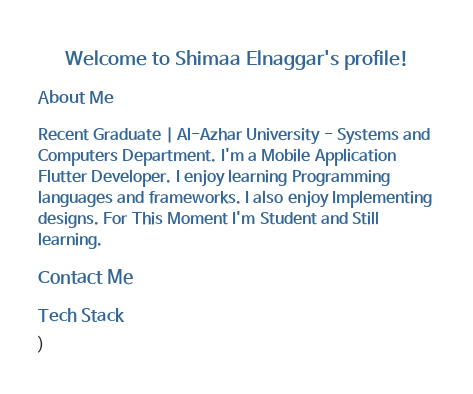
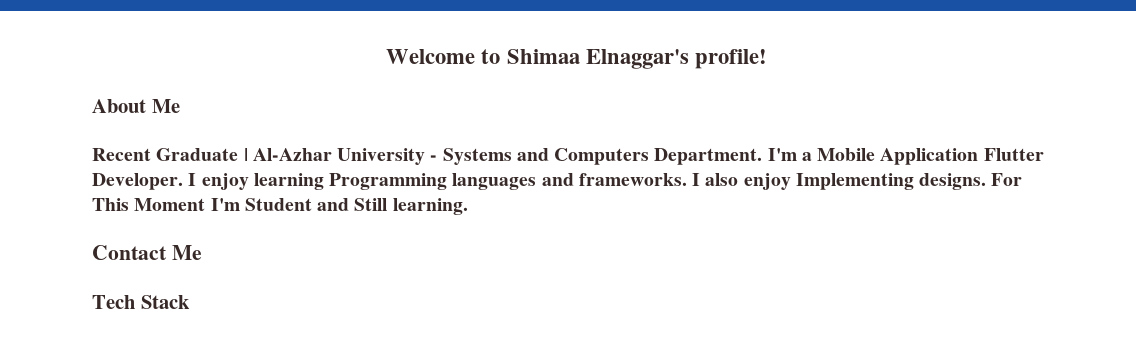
- )

